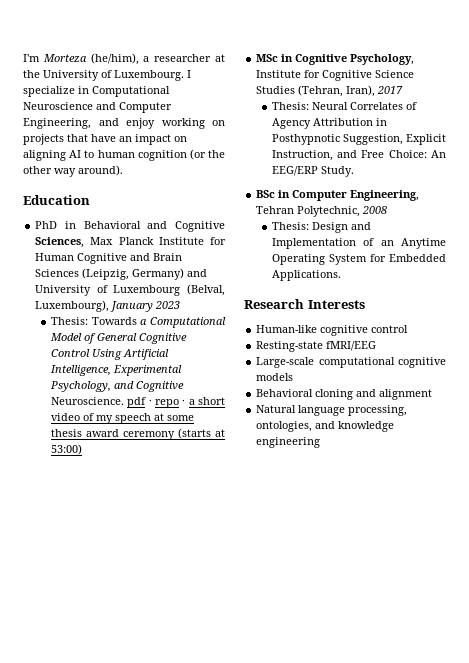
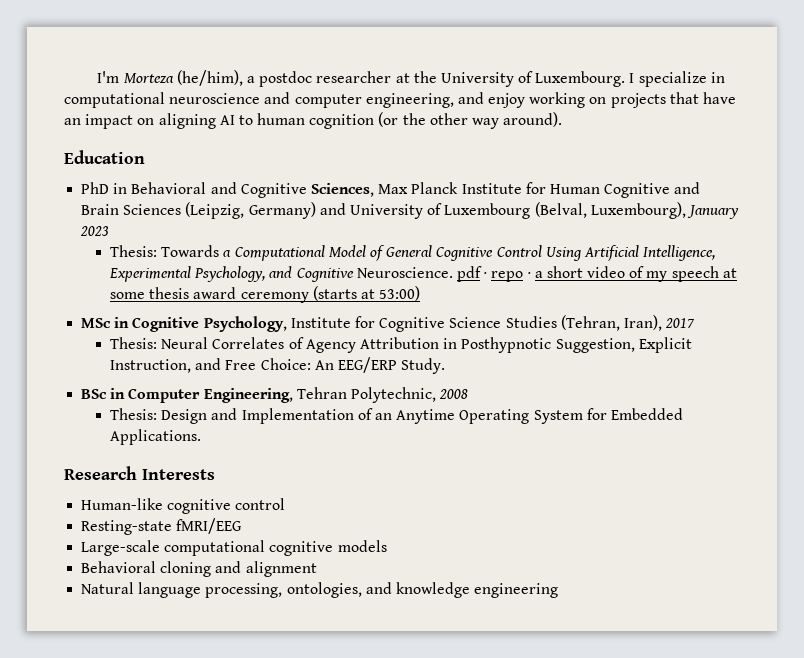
- I'm Morteza (he/him), a researcher at the University of Luxembourg.
+ I'm Morteza (he/him), a postdoc researcher at the University of Luxembourg.
- I specialize in Computational Neuroscience and Computer Engineering, and enjoy working on projects that have an impact on aligning AI to human cognition (or the other way around).
+ I specialize in computational neuroscience and computer engineering, and enjoy working on projects that have an impact on aligning AI to human cognition (or the other way around).

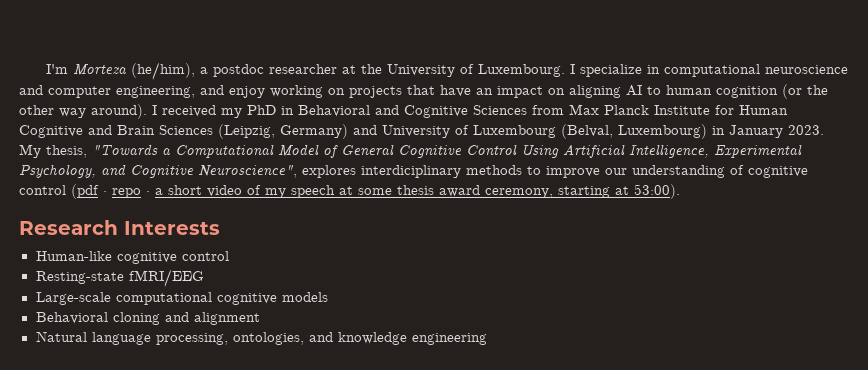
- I specialize in computational neuroscience and computer engineering, and enjoy working on projects that have an impact on aligning AI to human cognition (or the other way around).
- Education
- PhD in Behavioral and Cognitive Sciences, Max Planck Institute for Human Cognitive and Brain Sciences (Leipzig, Germany) and University of Luxembourg (Belval, Luxembourg), January 2023
- Thesis: Towards a Computational Model of General Cognitive Control Using Artificial Intelligence, Experimental Psychology, and Cognitive Neuroscience. pdf · repo · a short video of my speech at some thesis award ceremony (starts at 53:00)
- MSc in Cognitive Psychology, Institute for Cognitive Science Studies (Tehran, Iran), 2017
- Thesis: Neural Correlates of Agency Attribution in Posthypnotic Suggestion, Explicit Instruction, and Free Choice: An EEG/ERP Study.
- BSc in Computer Engineering, Tehran Polytechnic, 2008
- Thesis: Design and Implementation of an Anytime Operating System for Embedded Applications.
+ I specialize in computational neuroscience and computer engineering, and enjoy working on projects that have an impact on aligning AI to human cognition (or the other way around). I received my PhD in Behavioral and Cognitive Sciences from Max Planck Institute for Human Cognitive and Brain Sciences (Leipzig, Germany) and University of Luxembourg (Belval, Luxembourg) in January 2023. My thesis, "Towards a Computational Model of General Cognitive Control Using Artificial Intelligence, Experimental Psychology, and Cognitive Neuroscience", explores interdiciplinary methods to improve our understanding of cognitive control (pdf · repo · a short video of my speech at some thesis award ceremony, starting at 53:00).

